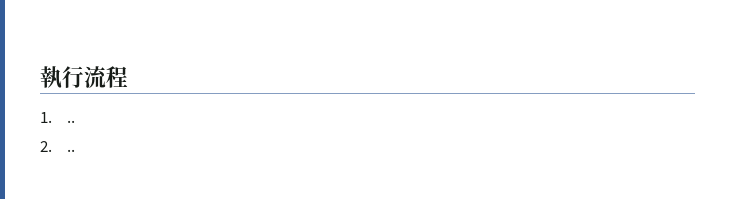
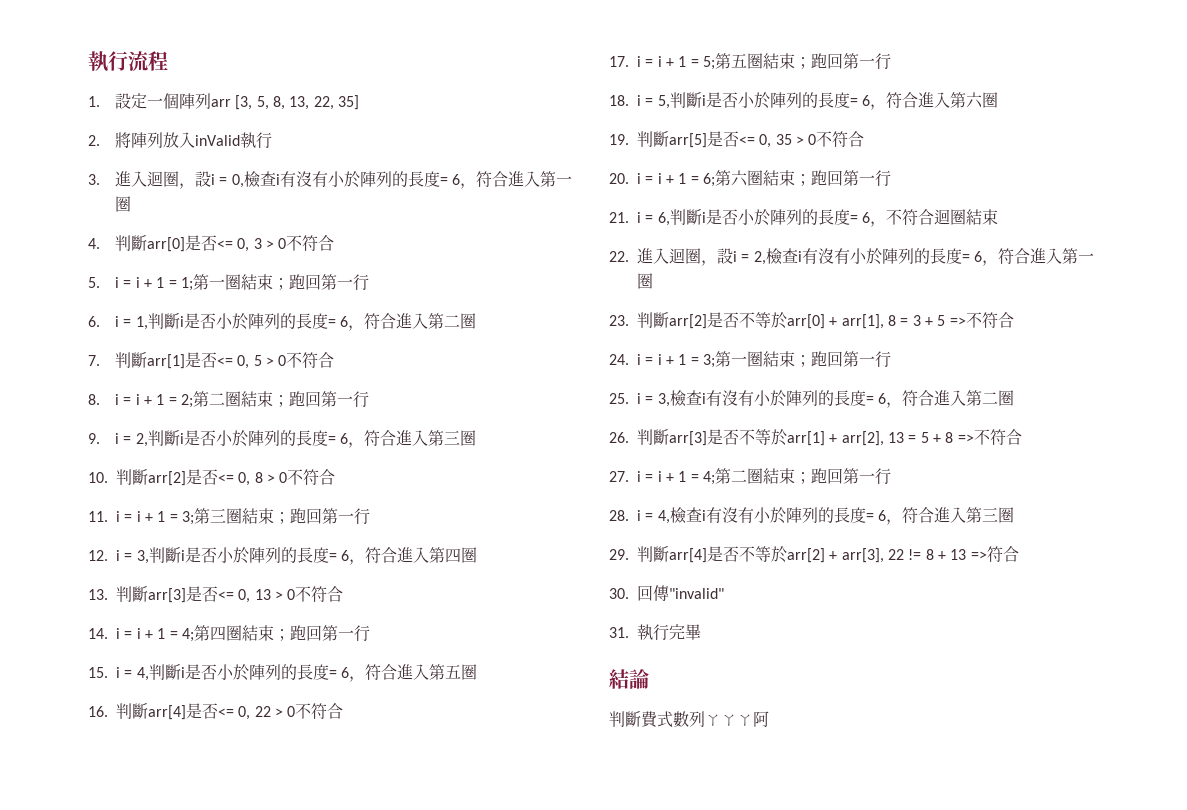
- 1. ..
- 2. ..
+ 1.設定一個陣列arr [3, 5, 8, 13, 22, 35]
+ 2.將陣列放入inValid執行
+ 3.進入迴圈，設i = 0,檢查i有沒有小於陣列的長度= 6，符合進入第一圈
+ 4.判斷arr[0]是否<= 0, 3 > 0不符合
+ 5. i = i + 1 = 1;第一圈結束；跑回第一行
+ 6. i = 1,判斷i是否小於陣列的長度= 6，符合進入第二圈
+ 7.判斷arr[1]是否<= 0, 5 > 0不符合
+ 8. i = i + 1 = 2;第二圈結束；跑回第一行
+ 9. i = 2,判斷i是否小於陣列的長度= 6，符合進入第三圈
+ 10.判斷arr[2]是否<= 0, 8 > 0不符合
+ 11. i = i + 1 = 3;第三圈結束；跑回第一行
+ 12. i = 3,判斷i是否小於陣列的長度= 6，符合進入第四圈
+ 13.判斷arr[3]是否<= 0, 13 > 0不符合
+ 14. i = i + 1 = 4;第四圈結束；跑回第一行
+ 15. i = 4,判斷i是否小於陣列的長度= 6，符合進入第五圈
+ 16.判斷arr[4]是否<= 0, 22 > 0不符合
+ 17. i = i + 1 = 5;第五圈結束；跑回第一行
+ 18. i = 5,判斷i是否小於陣列的長度= 6，符合進入第六圈
+ 19.判斷arr[5]是否<= 0, 35 > 0不符合
+ 20. i = i + 1 = 6;第六圈結束；跑回第一行
+ 21. i = 6,判斷i是否小於陣列的長度= 6，不符合迴圈結束
+ 22.進入迴圈，設i = 2,檢查i有沒有小於陣列的長度= 6，符合進入第一圈
+ 23.判斷arr[2]是否不等於arr[0] + arr[1], 8 = 3 + 5 =>不符合
+ 24. i = i + 1 = 3;第一圈結束；跑回第一行
+ 25. i = 3,檢查i有沒有小於陣列的長度= 6，符合進入第二圈
+ 26.判斷arr[3]是否不等於arr[1] + arr[2], 13 = 5 + 8 =>不符合
+ 27. i = i + 1 = 4;第二圈結束；跑回第一行
+ 28. i = 4,檢查i有沒有小於陣列的長度= 6，符合進入第三圈
+ 29.判斷arr[4]是否不等於arr[2] + arr[3], 22 != 8 + 13 =>符合
+ 30.回傳"invalid"
+ 31.執行完畢
+ 結論
+ 判斷費式數列ㄚㄚㄚ阿

